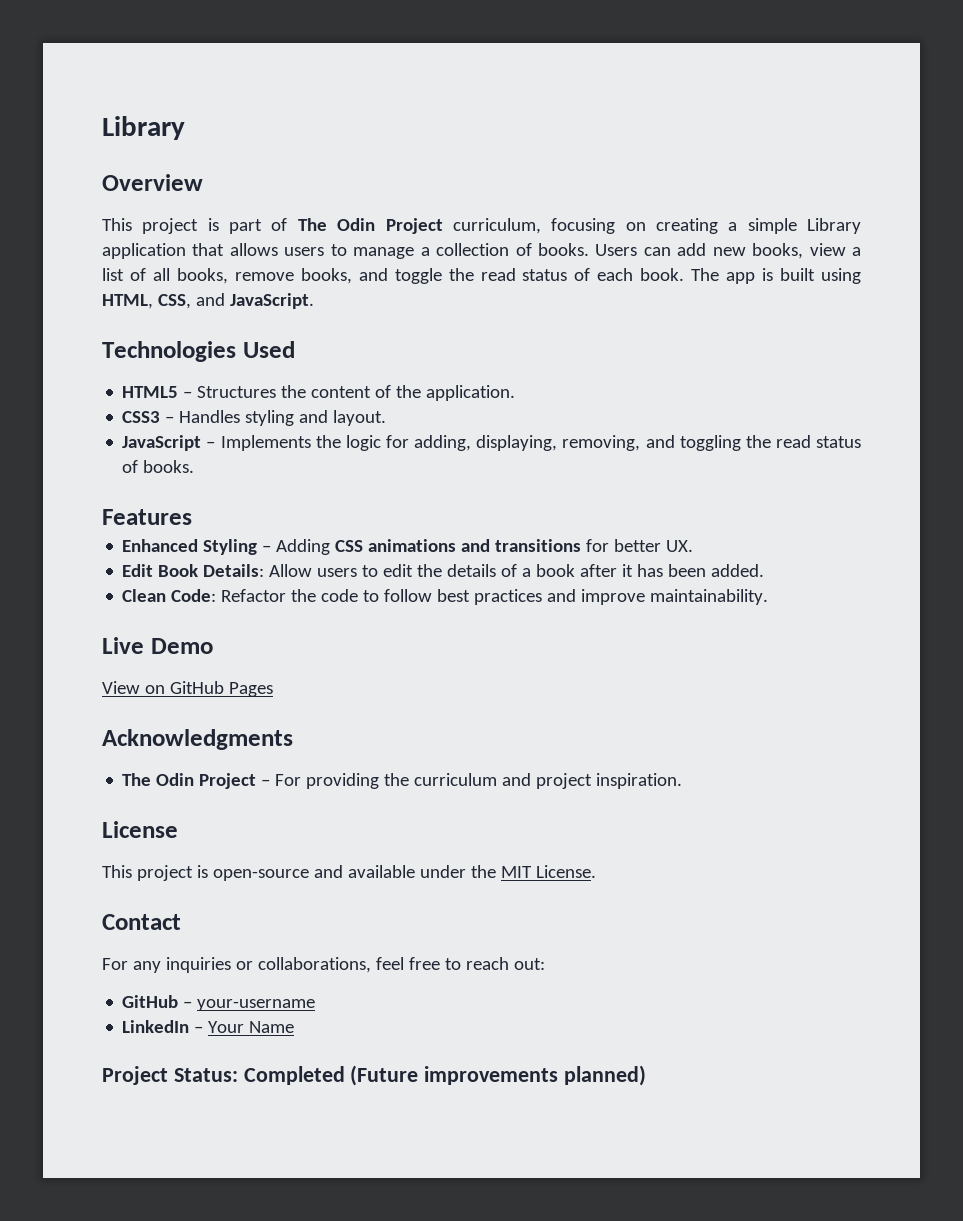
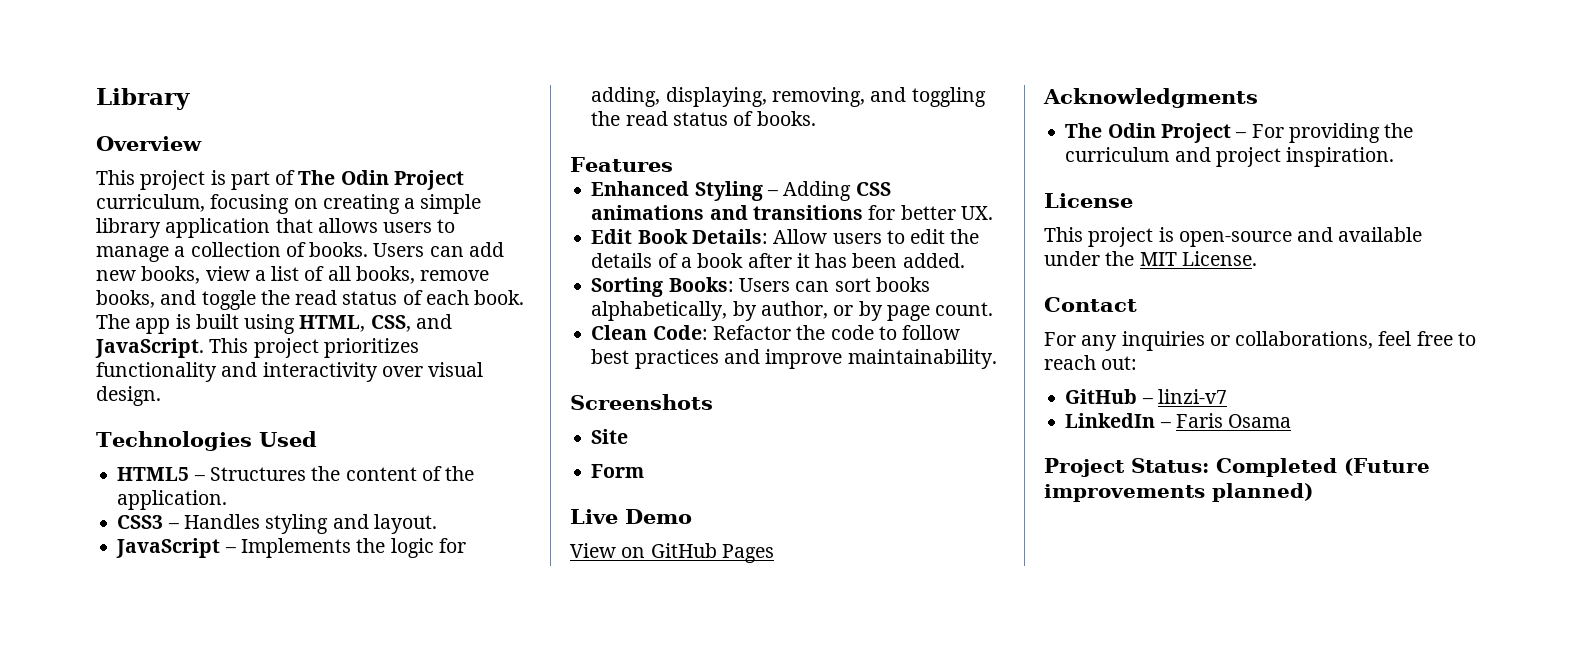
- This project is part of The Odin Project curriculum, focusing on creating a simple Library application that allows users to manage a collection of books.
+ This project is part of The Odin Project curriculum, focusing on creating a simple library application that allows users to manage a collection of books.
+ This project prioritizes functionality and interactivity over visual design.
+ Sorting Books: Users can sort books alphabetically, by author, or by page count.
+ Screenshots
+ Site
+ Form
- GitHub – your-username
+ GitHub – linzi-v7
- LinkedIn – Your Name
+ LinkedIn – Faris Osama

